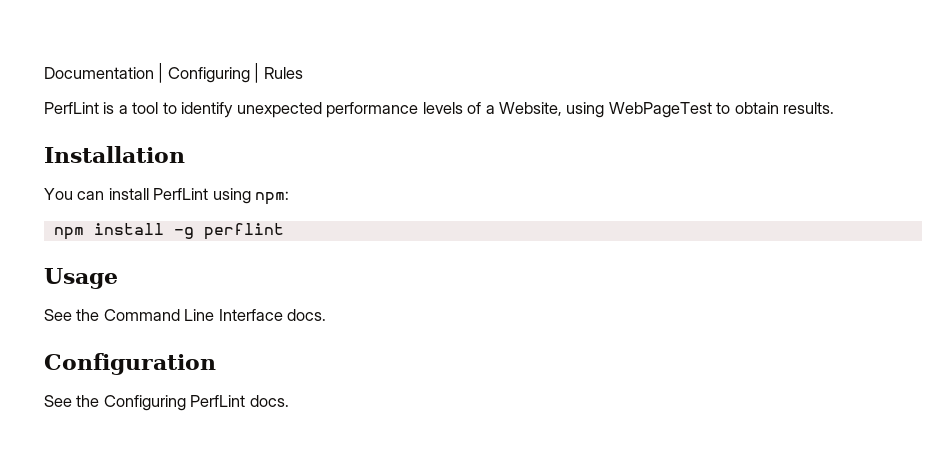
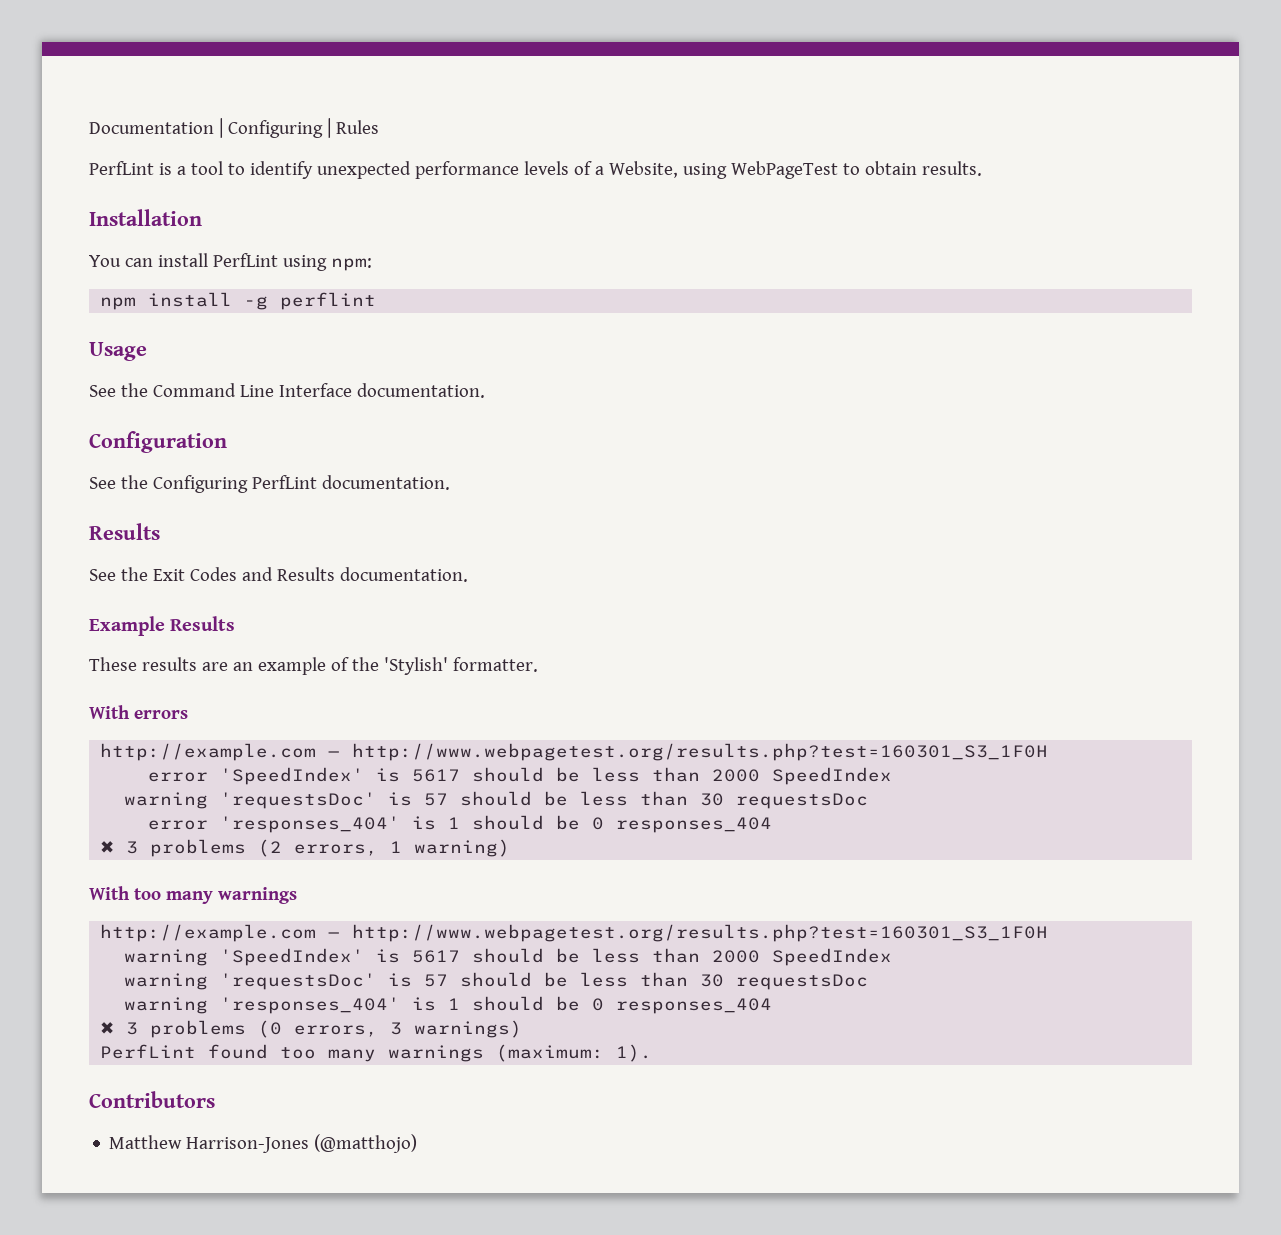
- See the Command Line Interface docs.
+ See the Command Line Interface documentation.
- See the Configuring PerfLint docs.
+ See the Configuring PerfLint documentation.
+ Results
+ See the Exit Codes and Results documentation.
+ Example Results
+ These results are an example of the 'Stylish' formatter.
+ With errors
+ http://example.com — http://www.webpagetest.org/results.php?test=160301_S3_1F0H
+ error 'SpeedIndex' is 5617 should be less than 2000 SpeedIndex
+ warning 'requestsDoc' is 57 should be less than 30 requestsDoc
+ error 'responses_404' is 1 should be 0 responses_404
+ ✖ 3 problems (2 errors, 1 warning)
+ With too many warnings
+ http://example.com — http://www.webpagetest.org/results.php?test=160301_S3_1F0H
+ warning 'SpeedIndex' is 5617 should be less than 2000 SpeedIndex
+ warning 'requestsDoc' is 57 should be less than 30 requestsDoc
+ warning 'responses_404' is 1 should be 0 responses_404
+ ✖ 3 problems (0 errors, 3 warnings)
+ PerfLint found too many warnings (maximum: 1).
+ Contributors
+ Matthew Harrison-Jones (@matthojo)

